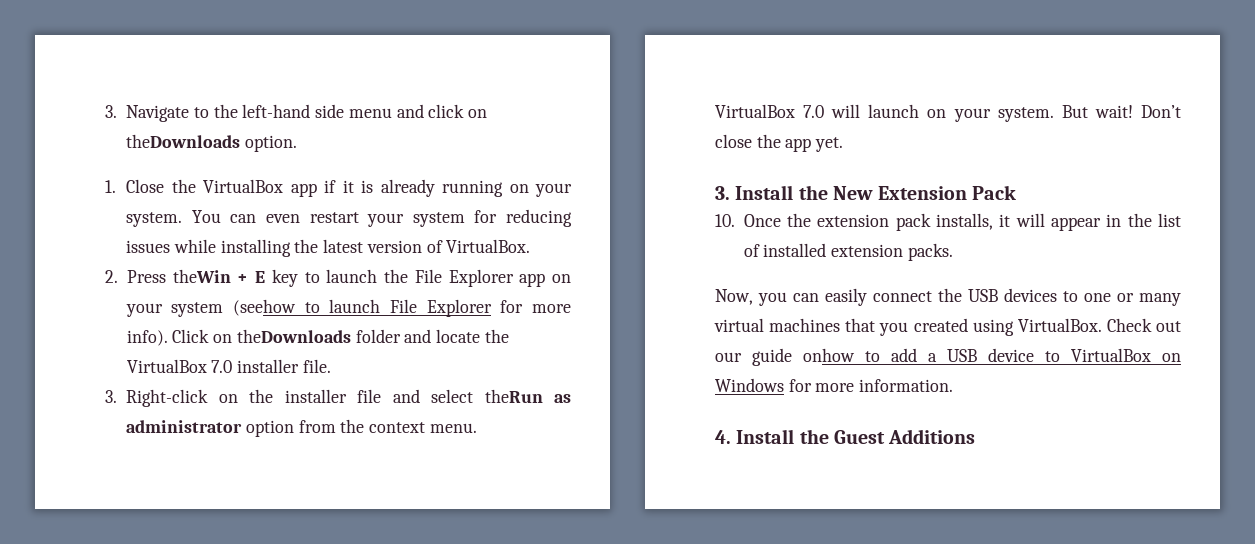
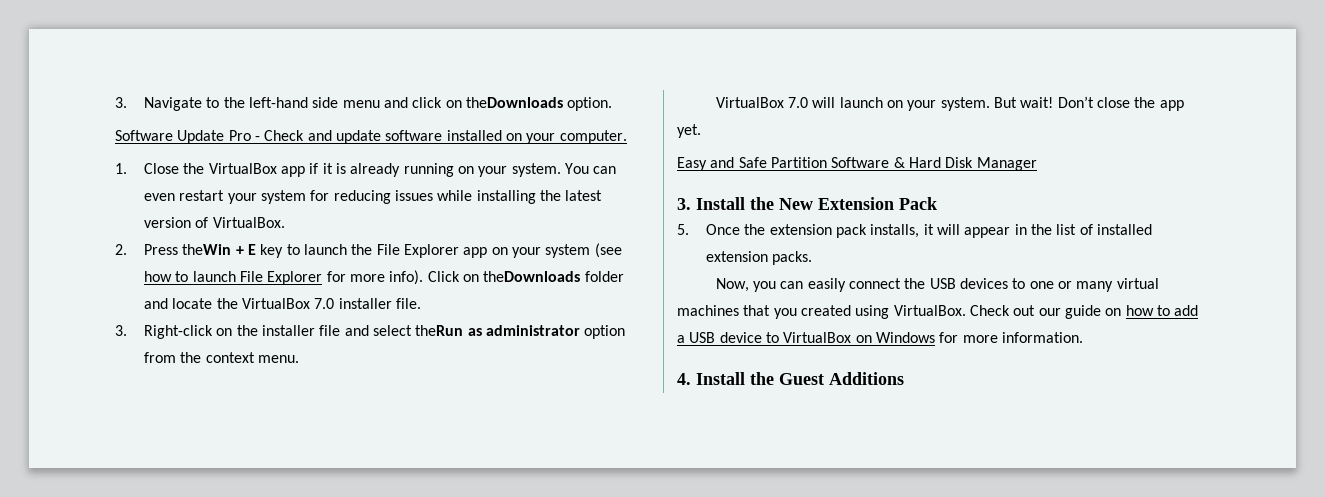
+ Software Update Pro - Check and update software installed on your computer.
- 2. Press theWin + E key to launch the File Explorer app on your system (seehow to launch File Explorer for more info).
+ 2. Press theWin + E key to launch the File Explorer app on your system (see how to launch File Explorer for more info).
+ Easy and Safe Partition Software & Hard Disk Manager
- 10. Once the extension pack installs, it will appear in the list of installed extension packs.
+ 5. Once the extension pack installs, it will appear in the list of installed extension packs.
- Check out our guide onhow to add a USB device to VirtualBox on Windows for more information.
+ Check out our guide on how to add a USB device to VirtualBox on Windows for more information.

